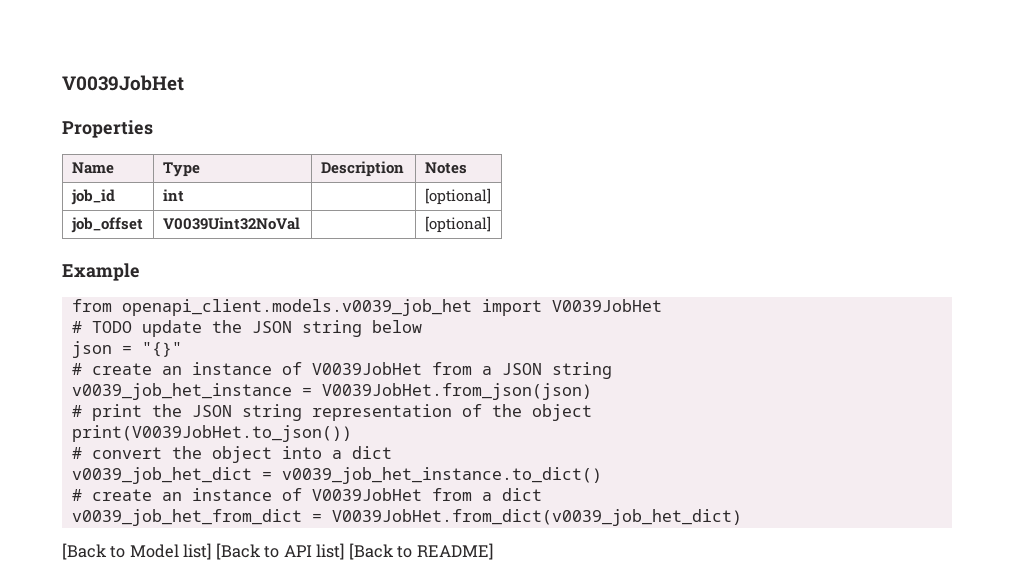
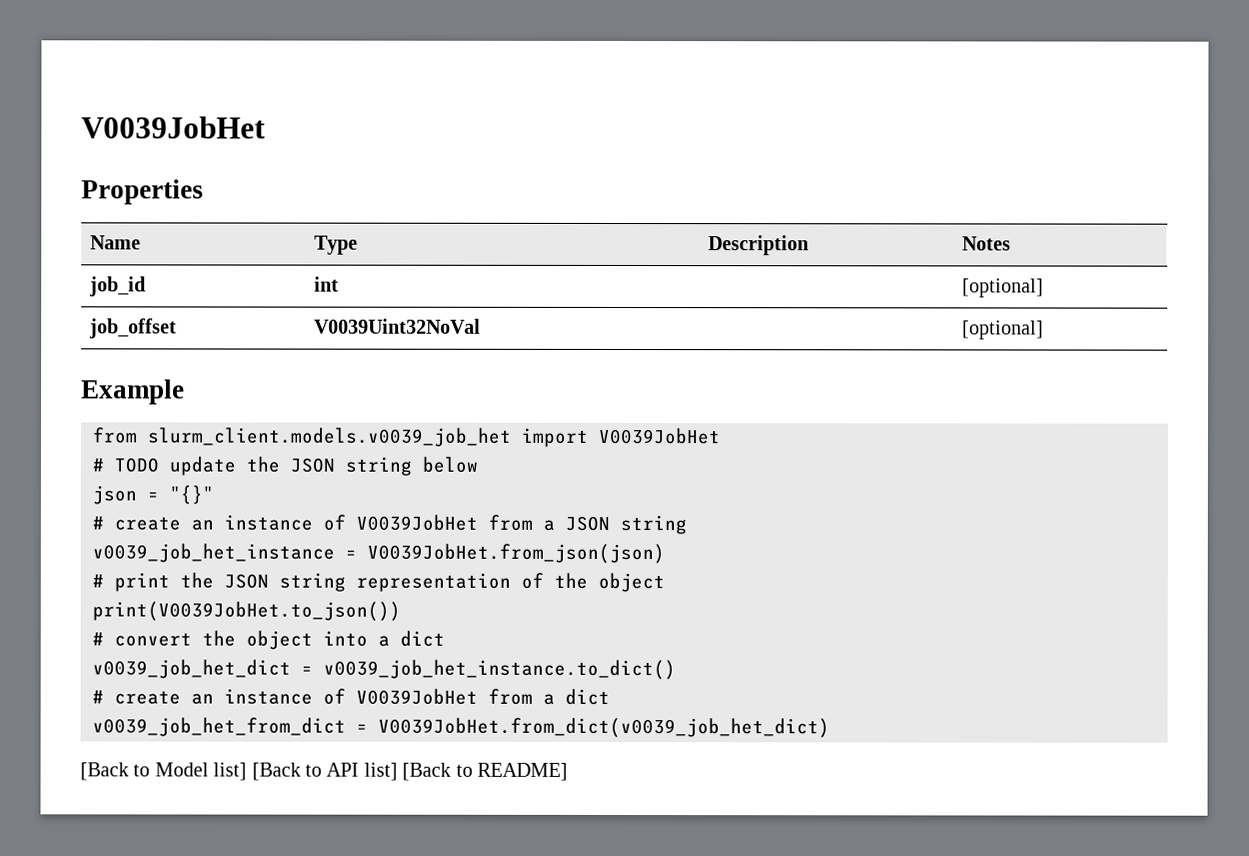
- from openapi_client.models.v0039_job_het import V0039JobHet
+ from slurm_client.models.v0039_job_het import V0039JobHet

